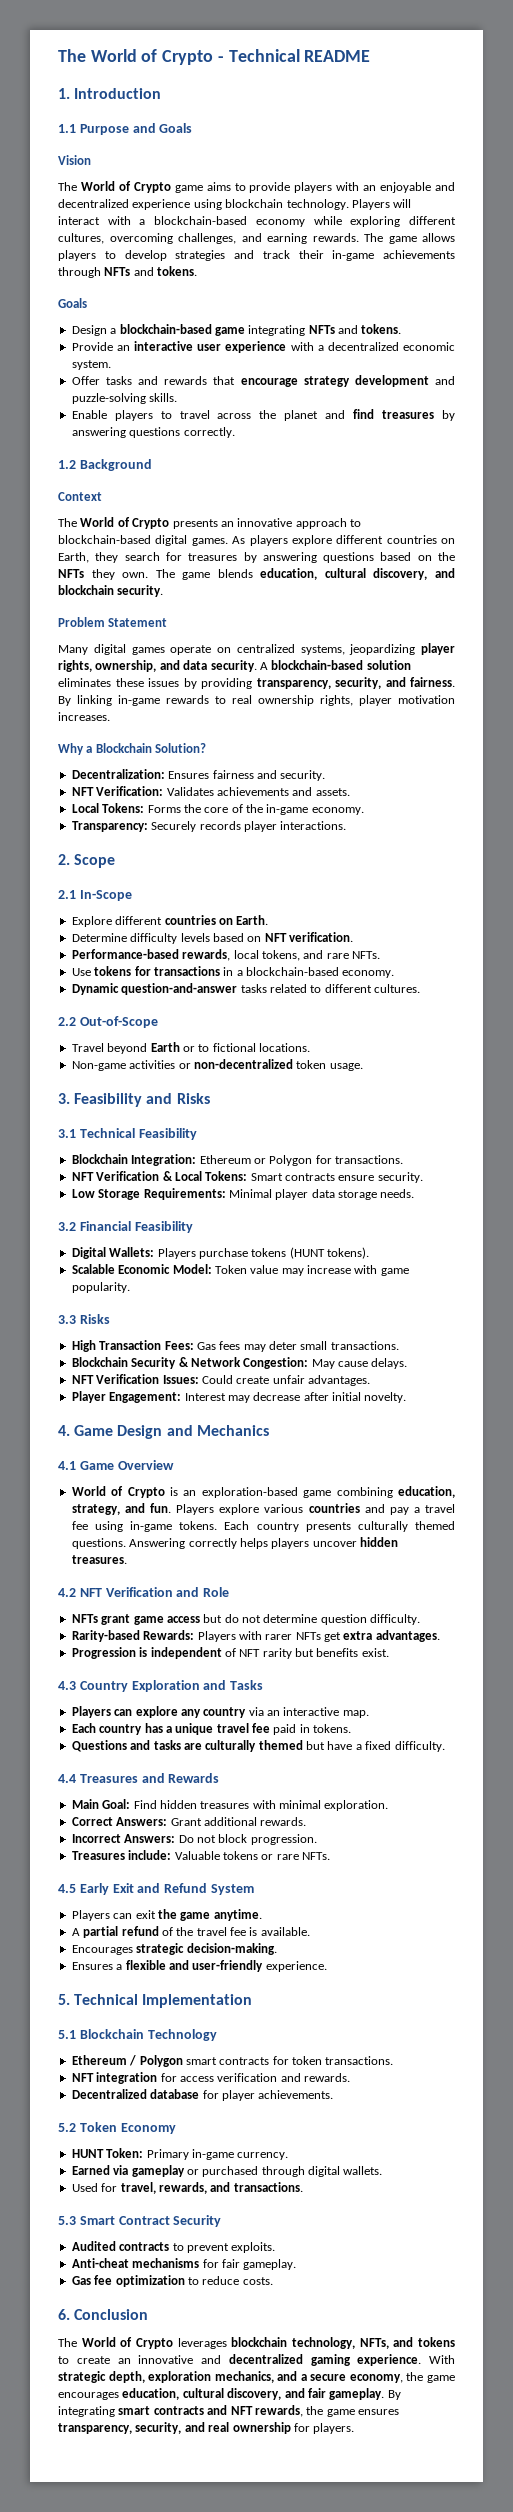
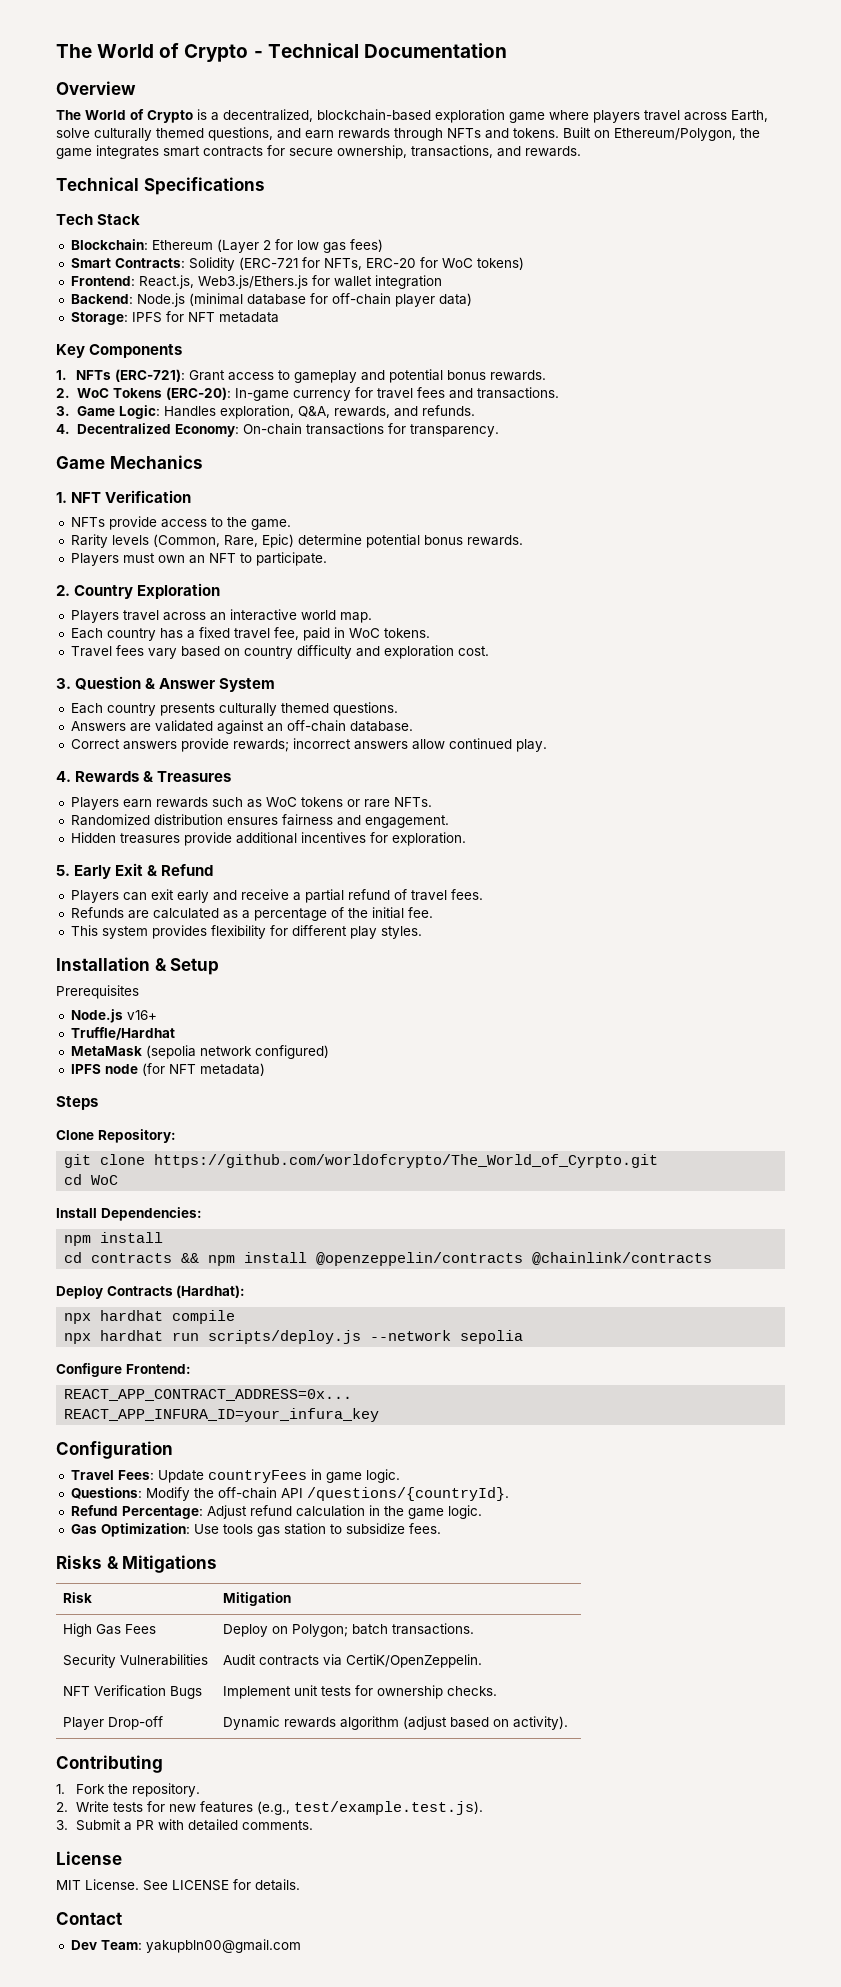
- The World of Crypto - Technical README
- 1. Introduction
- 1.1 Purpose and Goals
- Vision
- The World of Crypto game aims to provide players with an enjoyable and decentralized experience using blockchain technology. Players will interact with a blockchain-based economy while exploring different cultures, overcoming challenges, and earning rewards. The game allows players to develop strategies and track their in-game achievements through NFTs and tokens.
- Goals
- Design a blockchain-based game integrating NFTs and tokens.
- Provide an interactive user experience with a decentralized economic system.
- Offer tasks and rewards that encourage strategy development and puzzle-solving skills.
- Enable players to travel across the planet and find treasures by answering questions correctly.
- 1.2 Background
- Context
- The World of Crypto presents an innovative approach to blockchain-based digital games. As players explore different countries on Earth, they search for treasures by answering questions based on the NFTs they own. The game blends education, cultural discovery, and blockchain security.
- Problem Statement
- Many digital games operate on centralized systems, jeopardizing player rights, ownership, and data security. A blockchain-based solution eliminates these issues by providing transparency, security, and fairness. By linking in-game rewards to real ownership rights, player motivation increases.
- Why a Blockchain Solution?
- Decentralization: Ensures fairness and security.
- NFT Verification: Validates achievements and assets.
- Local Tokens: Forms the core of the in-game economy.
- Transparency: Securely records player interactions.
- 2. Scope
- 2.1 In-Scope
- Explore different countries on Earth.
- Determine difficulty levels based on NFT verification.
- Performance-based rewards, local tokens, and rare NFTs.
- Use tokens for transactions in a blockchain-based economy.
- Dynamic question-and-answer tasks related to different cultures.
- 2.2 Out-of-Scope
- Travel beyond Earth or to fictional locations.
- Non-game activities or non-decentralized token usage.
- 3. Feasibility and Risks
- 3.1 Technical Feasibility
- Blockchain Integration: Ethereum or Polygon for transactions.
- NFT Verification & Local Tokens: Smart contracts ensure security.
- Low Storage Requirements: Minimal player data storage needs.
- 3.2 Financial Feasibility
- Digital Wallets: Players purchase tokens (HUNT tokens).
- Scalable Economic Model: Token value may increase with game popularity.
- 3.3 Risks
- High Transaction Fees: Gas fees may deter small transactions.
- Blockchain Security & Network Congestion: May cause delays.
- NFT Verification Issues: Could create unfair advantages.
- Player Engagement: Interest may decrease after initial novelty.
- 4. Game Design and Mechanics
- 4.1 Game Overview
- World of Crypto is an exploration-based game combining education, strategy, and fun. Players explore various countries and pay a travel fee using in-game tokens. Each country presents culturally themed questions. Answering correctly helps players uncover hidden treasures.
- 4.2 NFT Verification and Role
- NFTs grant game access but do not determine question difficulty.
- Rarity-based Rewards: Players with rarer NFTs get extra advantages.
- Progression is independent of NFT rarity but benefits exist.
- 4.3 Country Exploration and Tasks
- Players can explore any country via an interactive map.
- Each country has a unique travel fee paid in tokens.
- Questions and tasks are culturally themed but have a fixed difficulty.
- 4.4 Treasures and Rewards
- Main Goal: Find hidden treasures with minimal exploration.
- Correct Answers: Grant additional rewards.
- Incorrect Answers: Do not block progression.
- Treasures include: Valuable tokens or rare NFTs.
- 4.5 Early Exit and Refund System
+ The World of Crypto - Technical Documentation
+ Overview
+ The World of Crypto is a decentralized, blockchain-based exploration game where players travel across Earth, solve culturally themed questions, and earn rewards through NFTs and tokens. Built on Ethereum/Polygon, the game integrates smart contracts for secure ownership, transactions, and rewards.
+ Technical Specifications
+ Tech Stack
+ Blockchain: Ethereum (Layer 2 for low gas fees)
+ Smart Contracts: Solidity (ERC-721 for NFTs, ERC-20 for WoC tokens)
+ Frontend: React.js, Web3.js/Ethers.js for wallet integration
+ Backend: Node.js (minimal database for off-chain player data)
+ Storage: IPFS for NFT metadata
+ Key Components
+ 1. NFTs (ERC-721): Grant access to gameplay and potential bonus rewards.
+ 2. WoC Tokens (ERC-20): In-game currency for travel fees and transactions.
+ 3. Game Logic: Handles exploration, Q&A, rewards, and refunds.
+ 4. Decentralized Economy: On-chain transactions for transparency.
+ Game Mechanics
+ 1. NFT Verification
+ NFTs provide access to the game.
+ Rarity levels (Common, Rare, Epic) determine potential bonus rewards.
+ Players must own an NFT to participate.
+ 2. Country Exploration
+ Players travel across an interactive world map.
+ Each country has a fixed travel fee, paid in WoC tokens.
+ Travel fees vary based on country difficulty and exploration cost.
+ 3. Question & Answer System
+ Each country presents culturally themed questions.
+ Answers are validated against an off-chain database.
+ Correct answers provide rewards; incorrect answers allow continued play.
+ 4. Rewards & Treasures
+ Players earn rewards such as WoC tokens or rare NFTs.
+ Randomized distribution ensures fairness and engagement.
+ Hidden treasures provide additional incentives for exploration.
+ 5. Early Exit & Refund
- Players can exit the game anytime.
- A partial refund of the travel fee is available.
- Encourages strategic decision-making.
- Ensures a flexible and user-friendly experience.
- 5. Technical Implementation
- 5.1 Blockchain Technology
- Ethereum / Polygon smart contracts for token transactions.
- NFT integration for access verification and rewards.
- Decentralized database for player achievements.
- 5.2 Token Economy
- HUNT Token: Primary in-game currency.
- Earned via gameplay or purchased through digital wallets.
- Used for travel, rewards, and transactions.
- 5.3 Smart Contract Security
- Audited contracts to prevent exploits.
- Anti-cheat mechanisms for fair gameplay.
- Gas fee optimization to reduce costs.
- 6. Conclusion
- The World of Crypto leverages blockchain technology, NFTs, and tokens to create an innovative and decentralized gaming experience. With strategic depth, exploration mechanics, and a secure economy, the game encourages education, cultural discovery, and fair gameplay. By integrating smart contracts and NFT rewards, the game ensures transparency, security, and real ownership for players.
+ Players can exit early and receive a partial refund of travel fees.
+ Refunds are calculated as a percentage of the initial fee.
+ This system provides flexibility for different play styles.
+ Installation & Setup
+ Prerequisites
+ Node.js v16+
+ Truffle/Hardhat
+ MetaMask (sepolia network configured)
+ IPFS node (for NFT metadata)
+ Steps
+ Clone Repository:
+ git clone https://github.com/worldofcrypto/The_World_of_Cyrpto.git
+ cd WoC
+ Install Dependencies:
+ npm install
+ cd contracts && npm install @openzeppelin/contracts @chainlink/contracts
+ Deploy Contracts (Hardhat):
+ npx hardhat compile
+ npx hardhat run scripts/deploy.js --network sepolia
+ Configure Frontend:
+ REACT_APP_CONTRACT_ADDRESS=0x...
+ REACT_APP_INFURA_ID=your_infura_key
+ Configuration
+ Travel Fees: Update countryFees in game logic.
+ Questions: Modify the off-chain API /questions/{countryId}.
+ Refund Percentage: Adjust refund calculation in the game logic.
+ Gas Optimization: Use tools gas station to subsidize fees.
+ Risks & Mitigations
+ Risk | Mitigation
+ High Gas Fees | Deploy on Polygon; batch transactions.
+ Security Vulnerabilities | Audit contracts via CertiK/OpenZeppelin.
+ NFT Verification Bugs | Implement unit tests for ownership checks.
+ Player Drop-off | Dynamic rewards algorithm (adjust based on activity).
+ Contributing
+ 1. Fork the repository.
+ 2. Write tests for new features (e.g., test/example.test.js).
+ 3. Submit a PR with detailed comments.
+ License
+ MIT License. See LICENSE for details.
+ Contact
+ Dev Team: yakupbln00@gmail.com

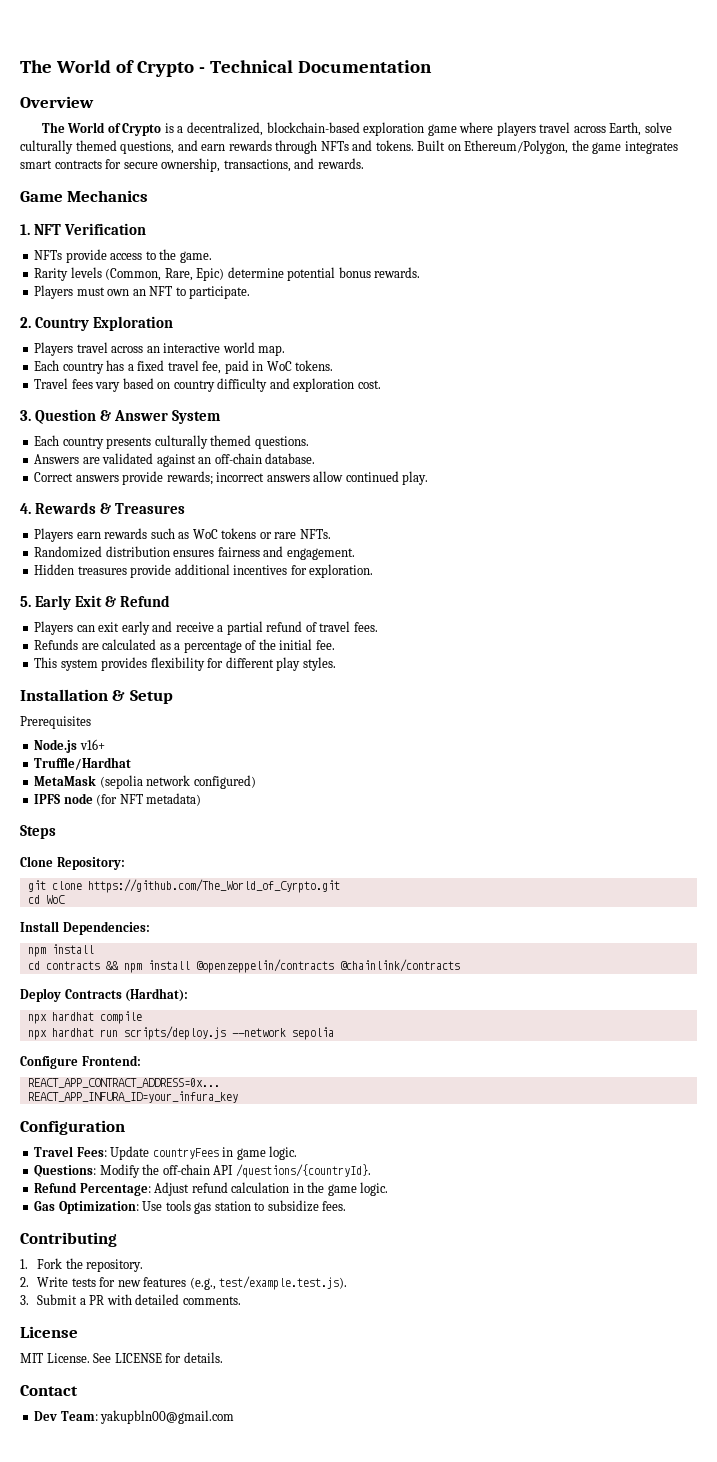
- Technical Specifications
- Tech Stack
- Blockchain: Ethereum (Layer 2 for low gas fees)
- Smart Contracts: Solidity (ERC-721 for NFTs, ERC-20 for WoC tokens)
- Frontend: React.js, Web3.js/Ethers.js for wallet integration
- Backend: Node.js (minimal database for off-chain player data)
- Storage: IPFS for NFT metadata
- Key Components
- 1. NFTs (ERC-721): Grant access to gameplay and potential bonus rewards.
- 2. WoC Tokens (ERC-20): In-game currency for travel fees and transactions.
- 3. Game Logic: Handles exploration, Q&A, rewards, and refunds.
- 4. Decentralized Economy: On-chain transactions for transparency.
- git clone https://github.com/worldofcrypto/The_World_of_Cyrpto.git
+ git clone https://github.com/The_World_of_Cyrpto.git
- Risks & Mitigations
- Risk | Mitigation
- High Gas Fees | Deploy on Polygon; batch transactions.
- Security Vulnerabilities | Audit contracts via CertiK/OpenZeppelin.
- NFT Verification Bugs | Implement unit tests for ownership checks.
- Player Drop-off | Dynamic rewards algorithm (adjust based on activity).

